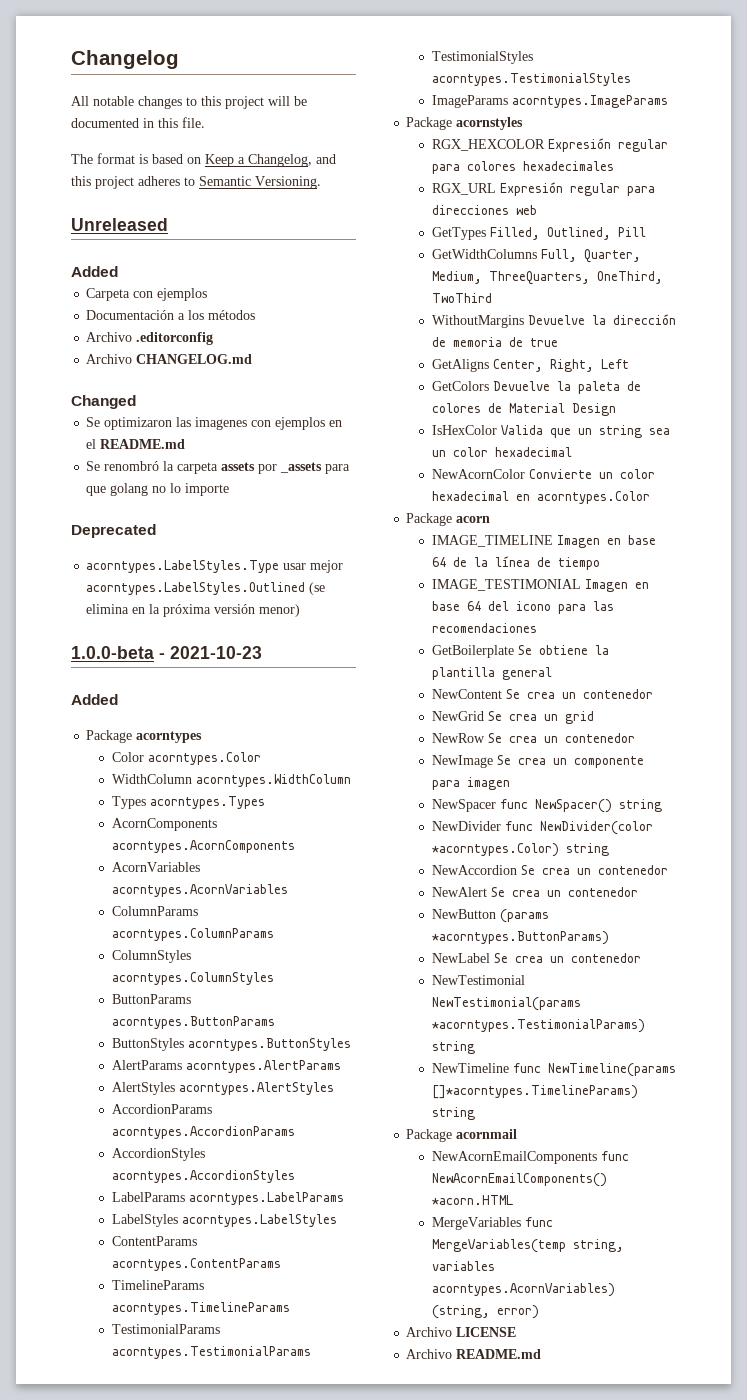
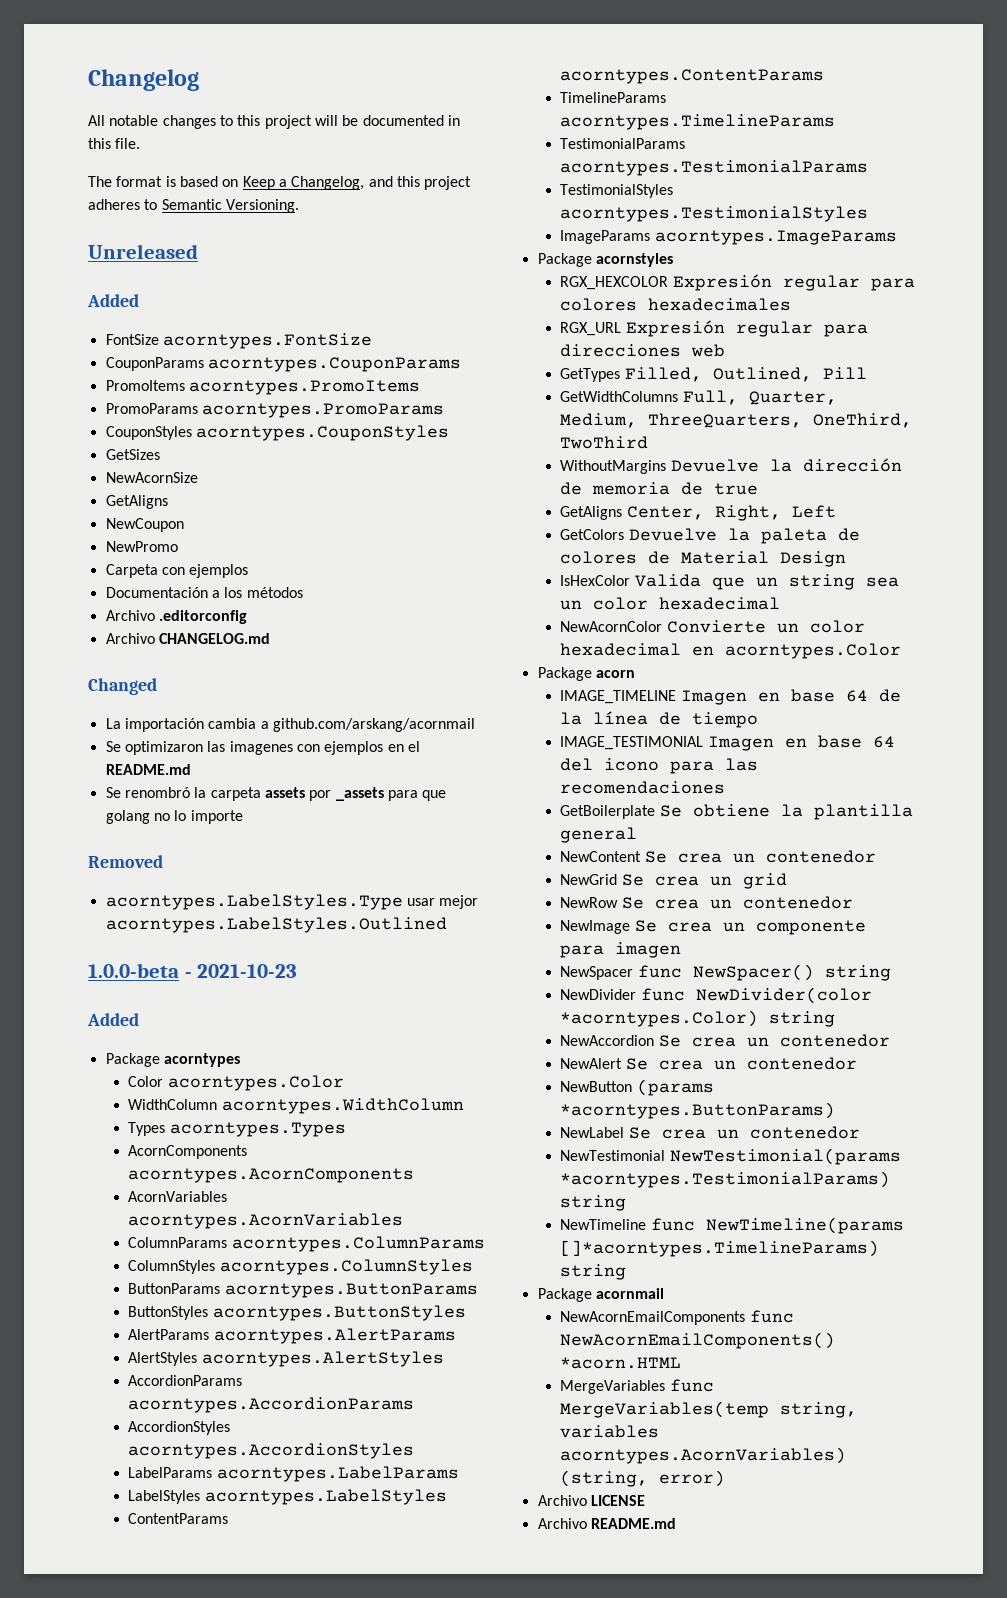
+ FontSize acorntypes.FontSize
+ CouponParams acorntypes.CouponParams
+ PromoItems acorntypes.PromoItems
+ PromoParams acorntypes.PromoParams
+ CouponStyles acorntypes.CouponStyles
+ GetSizes
+ NewAcornSize
+ GetAligns
+ NewCoupon
+ NewPromo
+ La importación cambia a github.com/arskang/acornmail
- Deprecated
+ Removed
- acorntypes.LabelStyles.Type usar mejor acorntypes.LabelStyles.Outlined (se elimina en la próxima versión menor)
+ acorntypes.LabelStyles.Type usar mejor acorntypes.LabelStyles.Outlined

